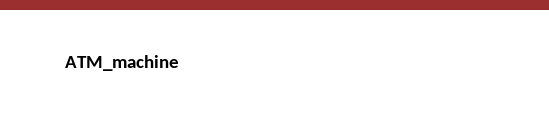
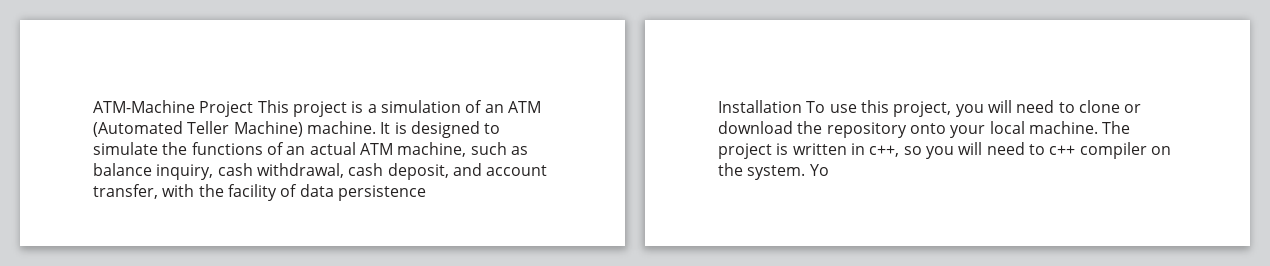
- ATM_machine
+ ATM-Machine Project This project is a simulation of an ATM (Automated Teller Machine) machine. It is designed to simulate the functions of an actual ATM machine, such as balance inquiry, cash withdrawal, cash deposit, and account transfer, with the facility of data persistence
+ Installation To use this project, you will need to clone or download the repository onto your local machine. The project is written in c++, so you will need to c++ compiler on the system. Yo

